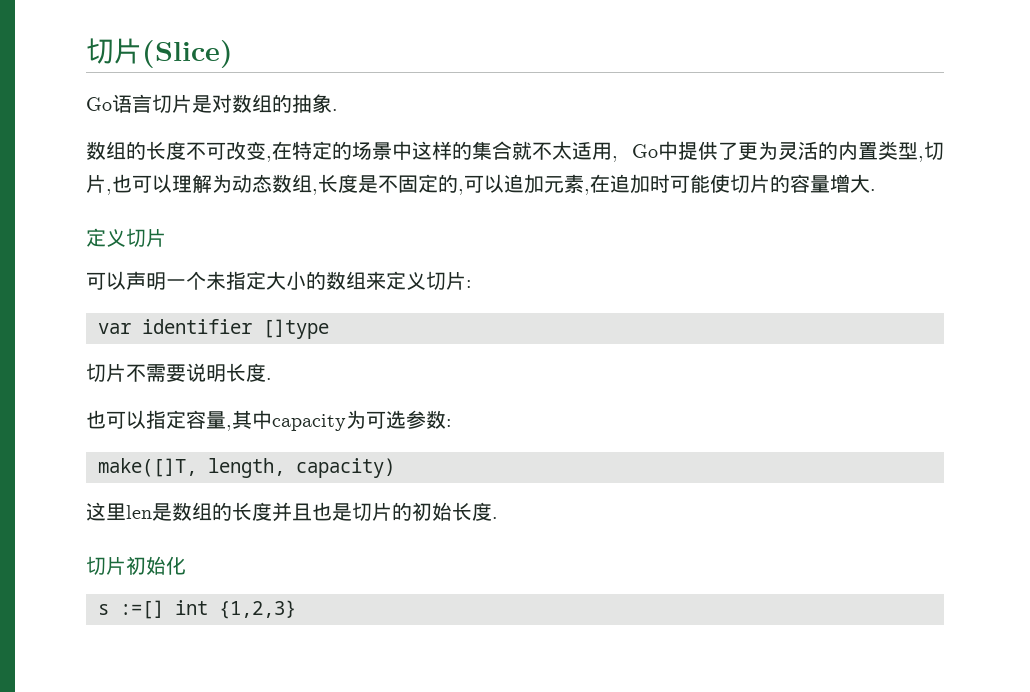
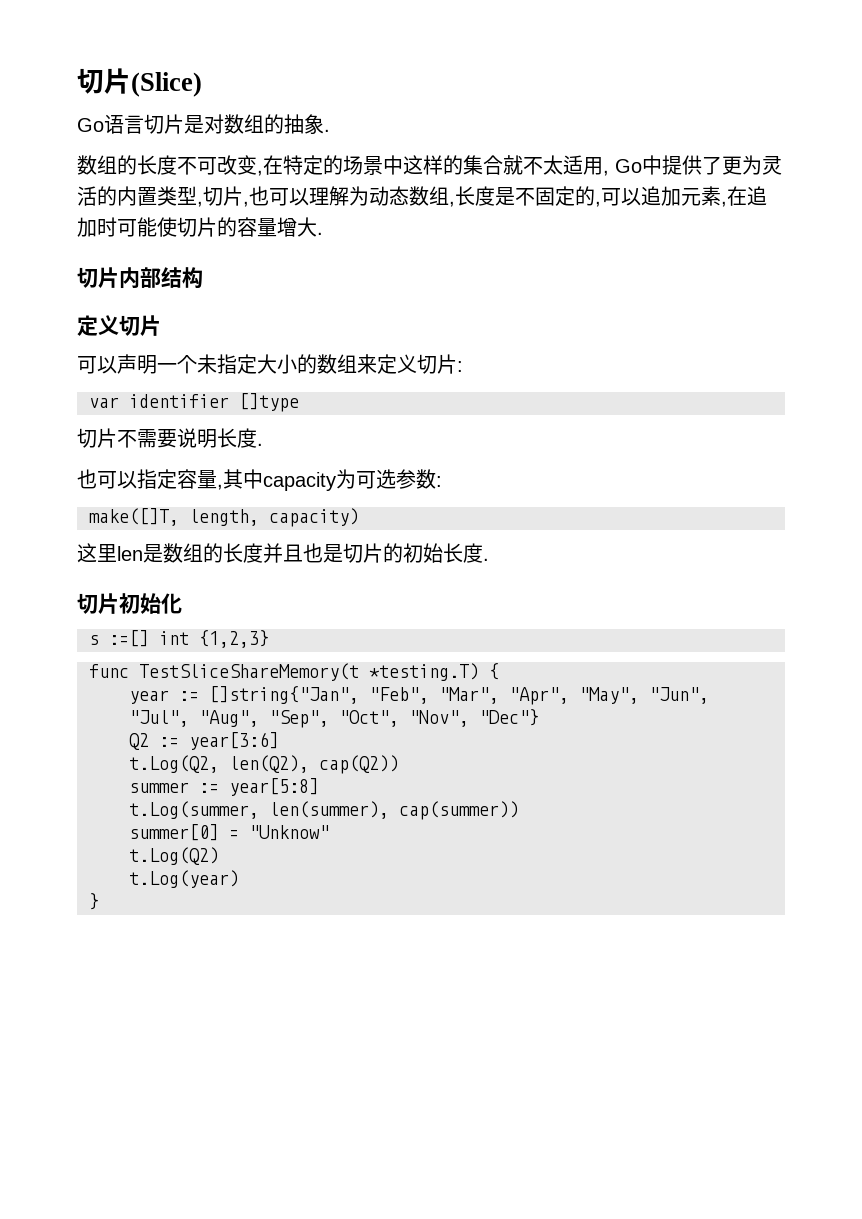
+ 切片内部结构
+ func TestSliceShareMemory(t *testing.T) {
+ year := []string{"Jan", "Feb", "Mar", "Apr", "May", "Jun", "Jul", "Aug", "Sep", "Oct", "Nov", "Dec"}
+ Q2 := year[3:6]
+ t.Log(Q2, len(Q2), cap(Q2))
+ summer := year[5:8]
+ t.Log(summer, len(summer), cap(summer))
+ summer[0] = "Unknow"
+ t.Log(Q2)
+ t.Log(year)
+ }

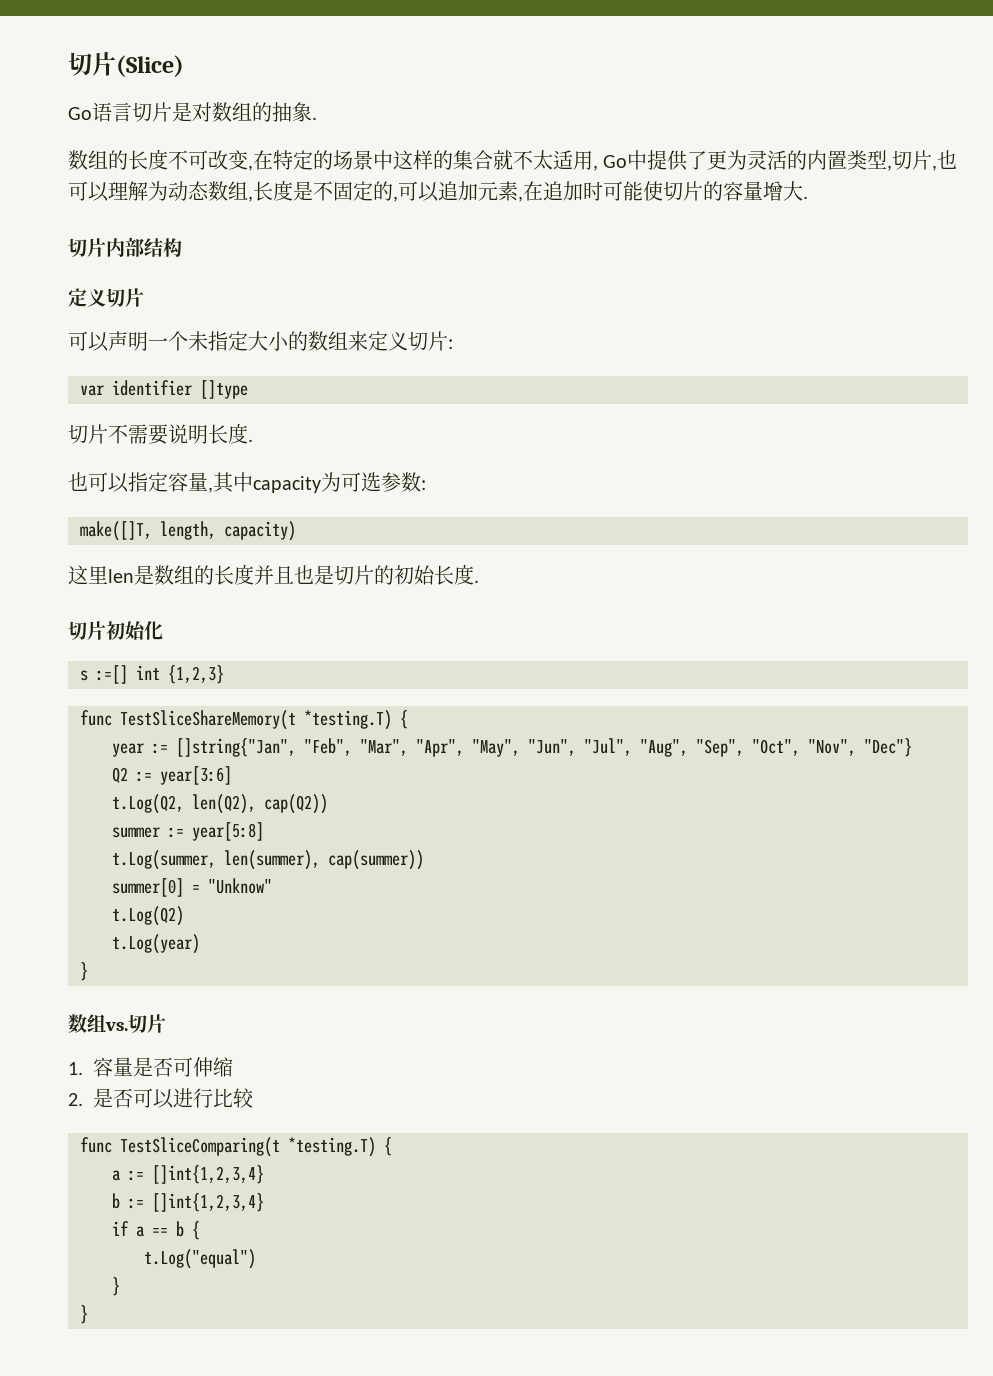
+ 数组vs.切片
+ 1.容量是否可伸缩
+ 2.是否可以进行比较
+ func TestSliceComparing(t *testing.T) {
+ a := []int{1,2,3,4}
+ b := []int{1,2,3,4}
+ if a == b {
+ t.Log("equal")
+ }
+ }

